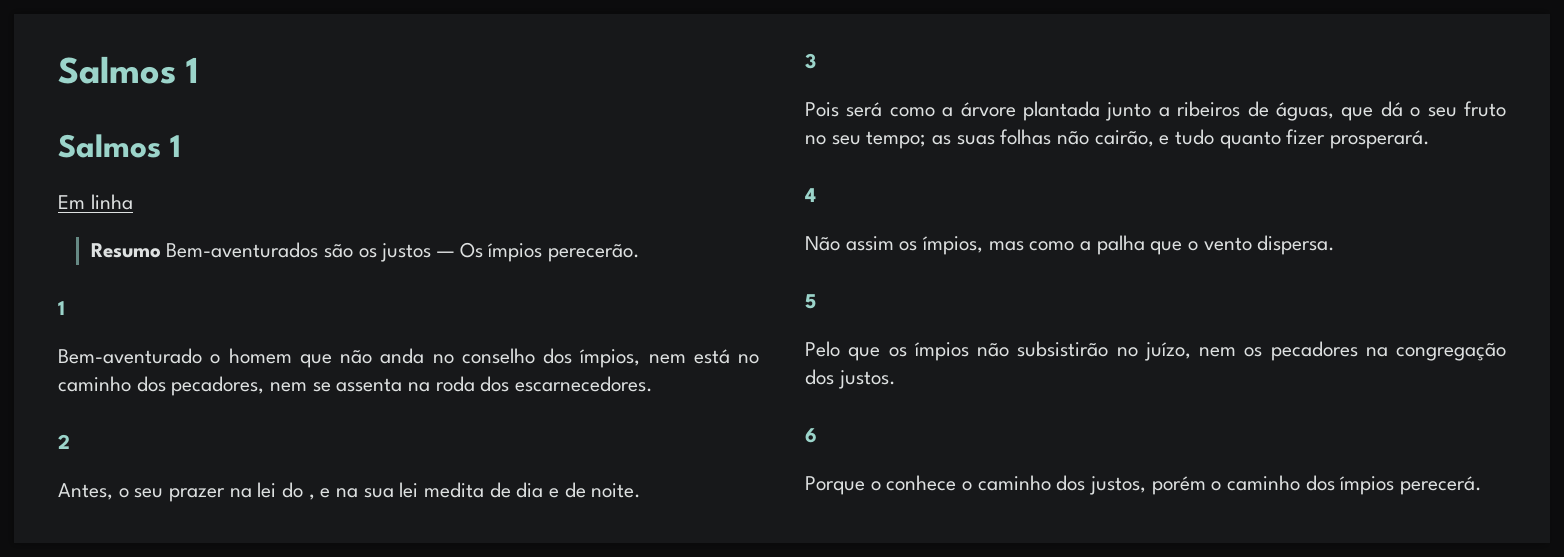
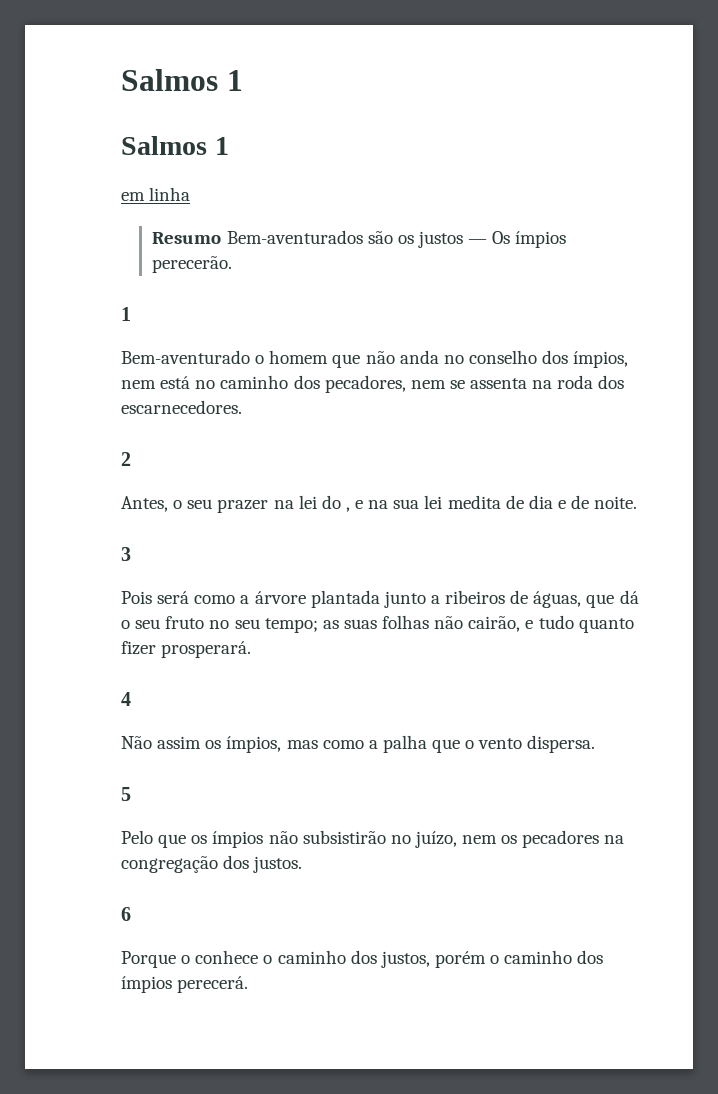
- Em linha
+ em linha

